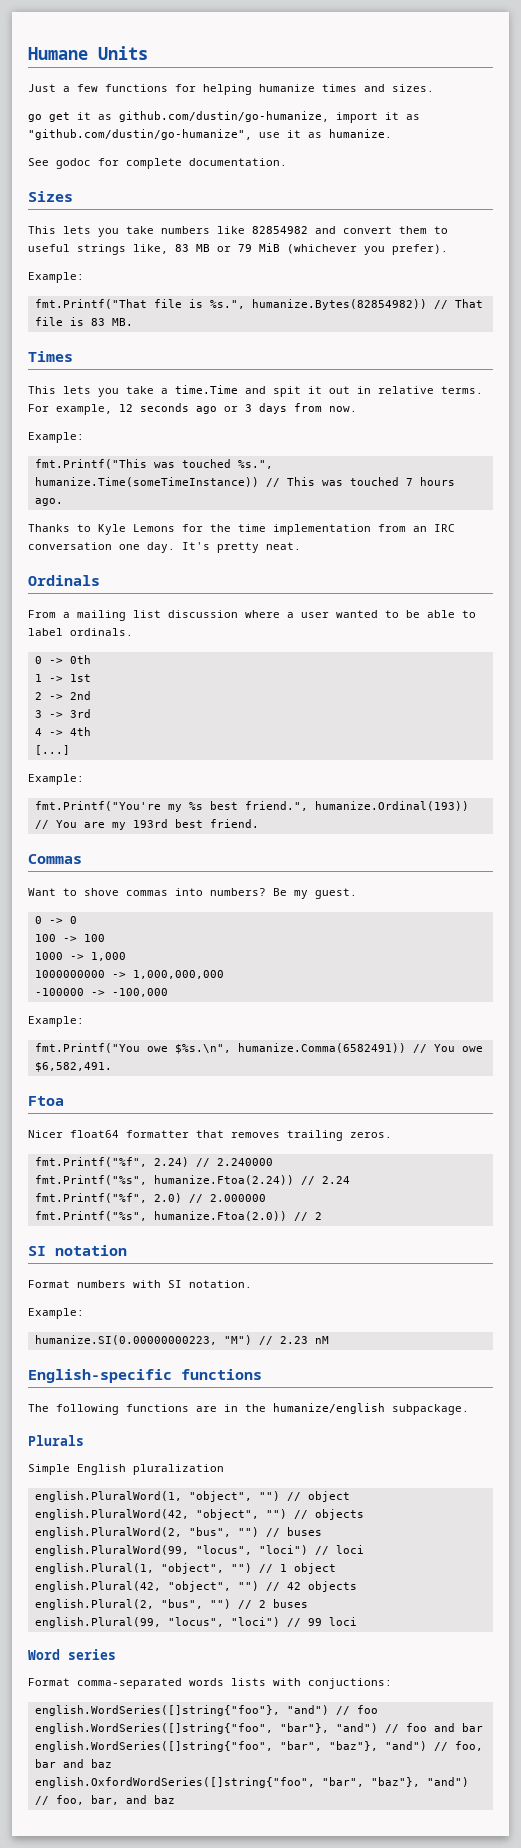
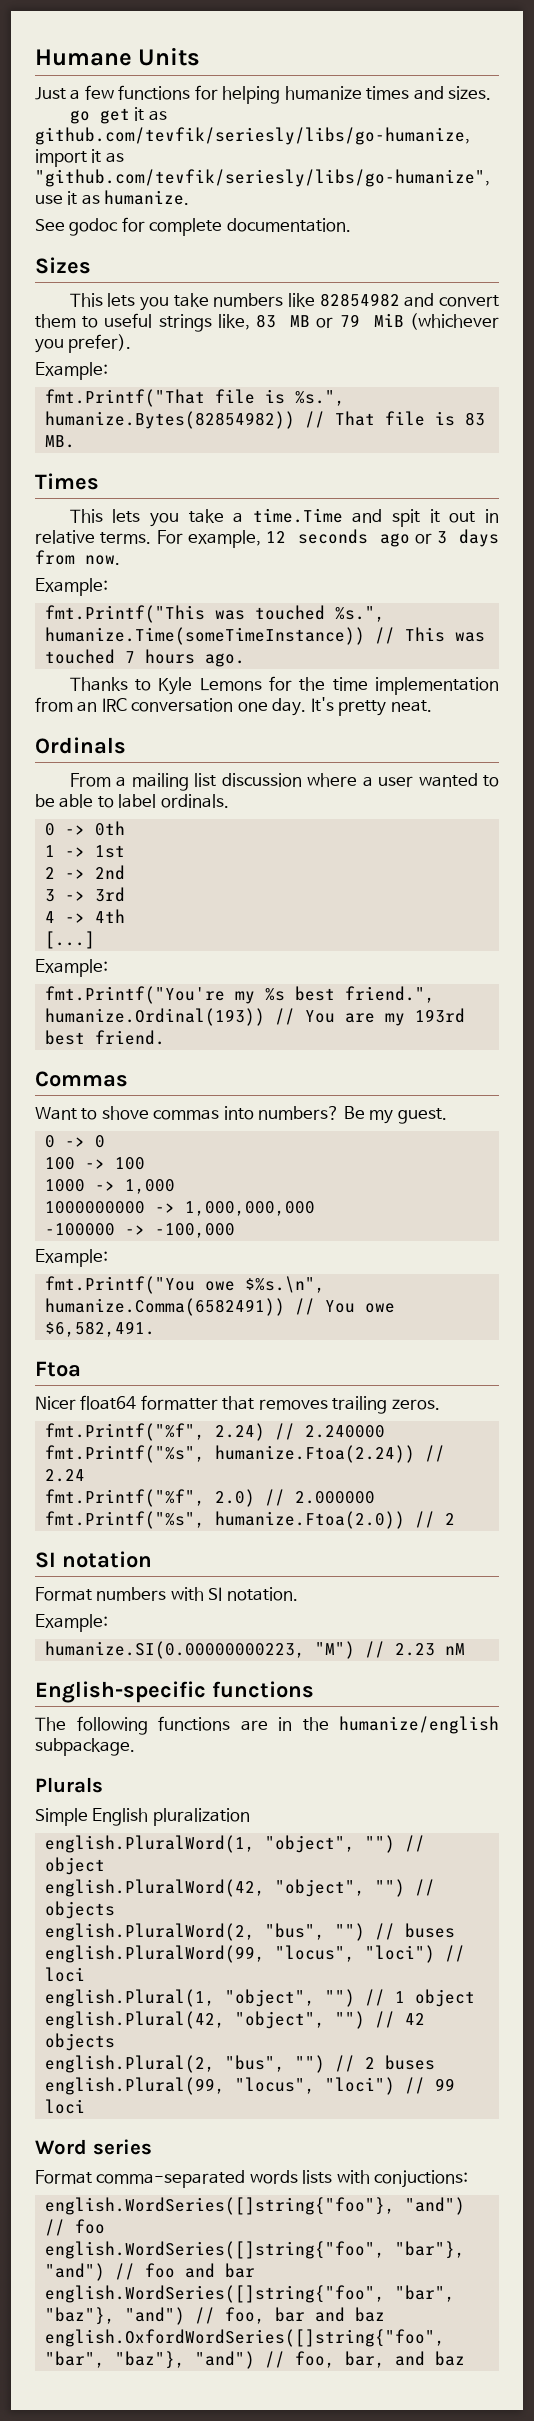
- go get it as github.com/dustin/go-humanize, import it as "github.com/dustin/go-humanize", use it as humanize.
+ go get it as github.com/tevfik/seriesly/libs/go-humanize, import it as "github.com/tevfik/seriesly/libs/go-humanize", use it as humanize.

